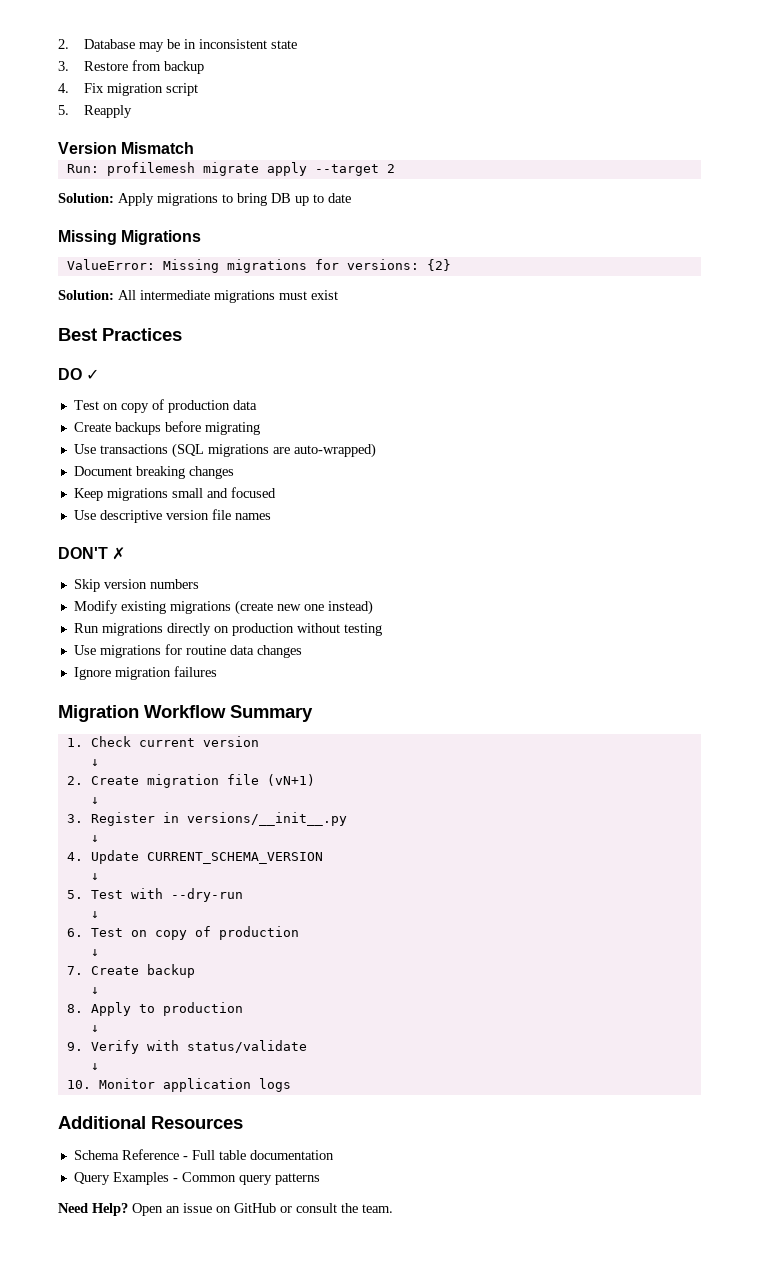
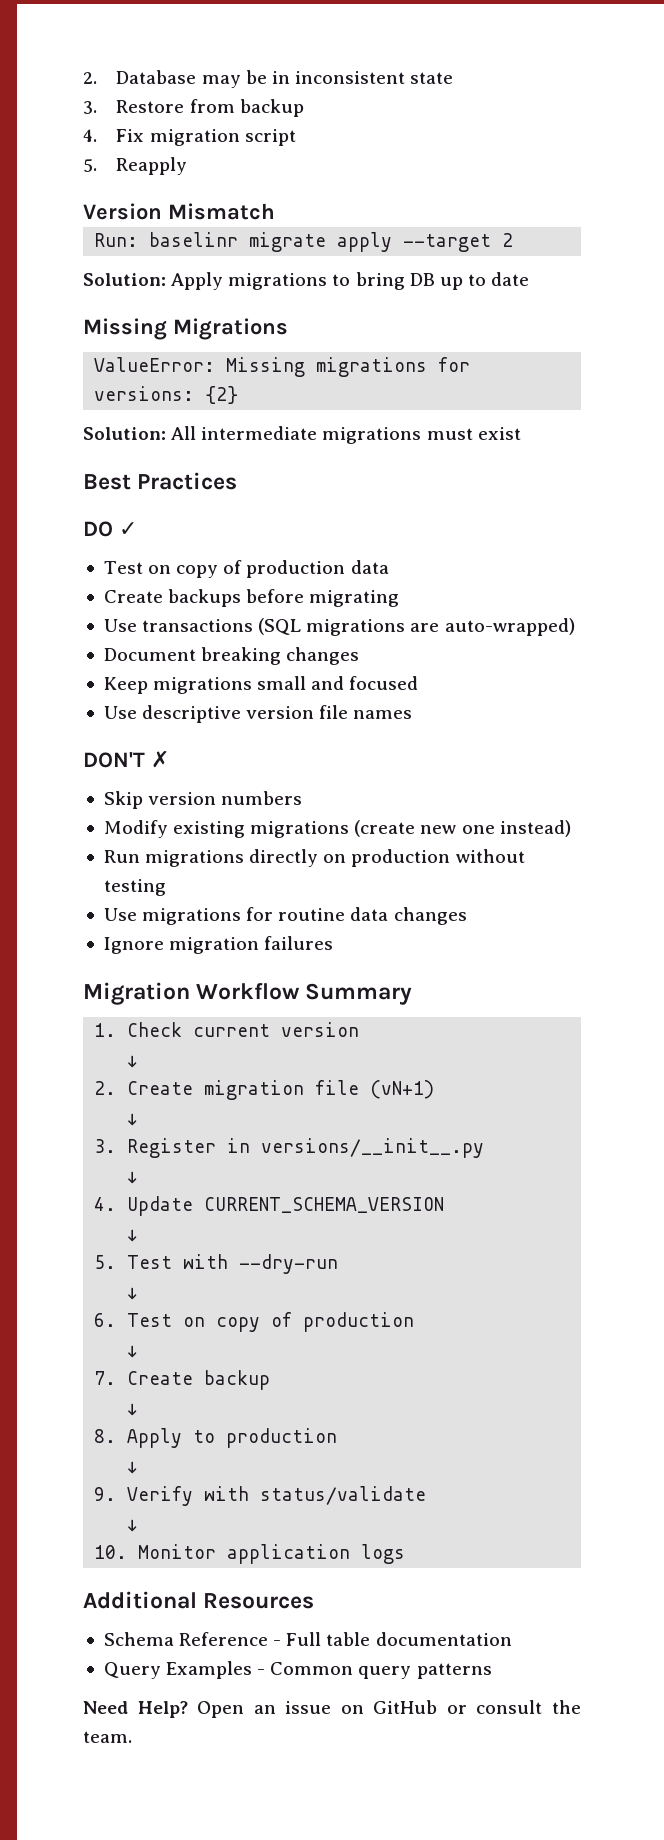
- Run: profilemesh migrate apply --target 2
+ Run: baselinr migrate apply --target 2

